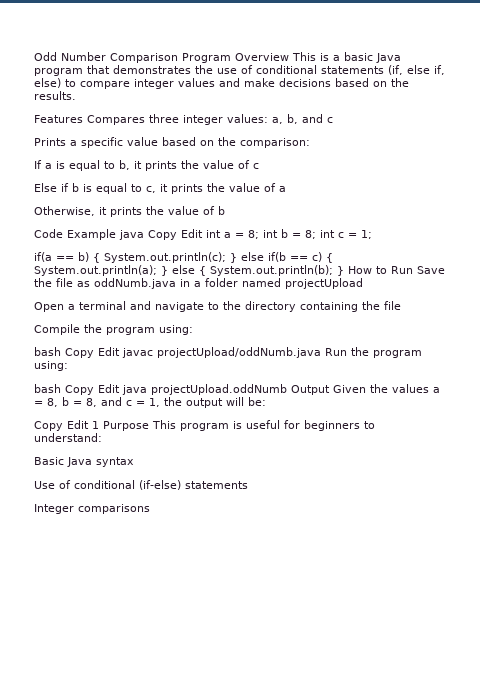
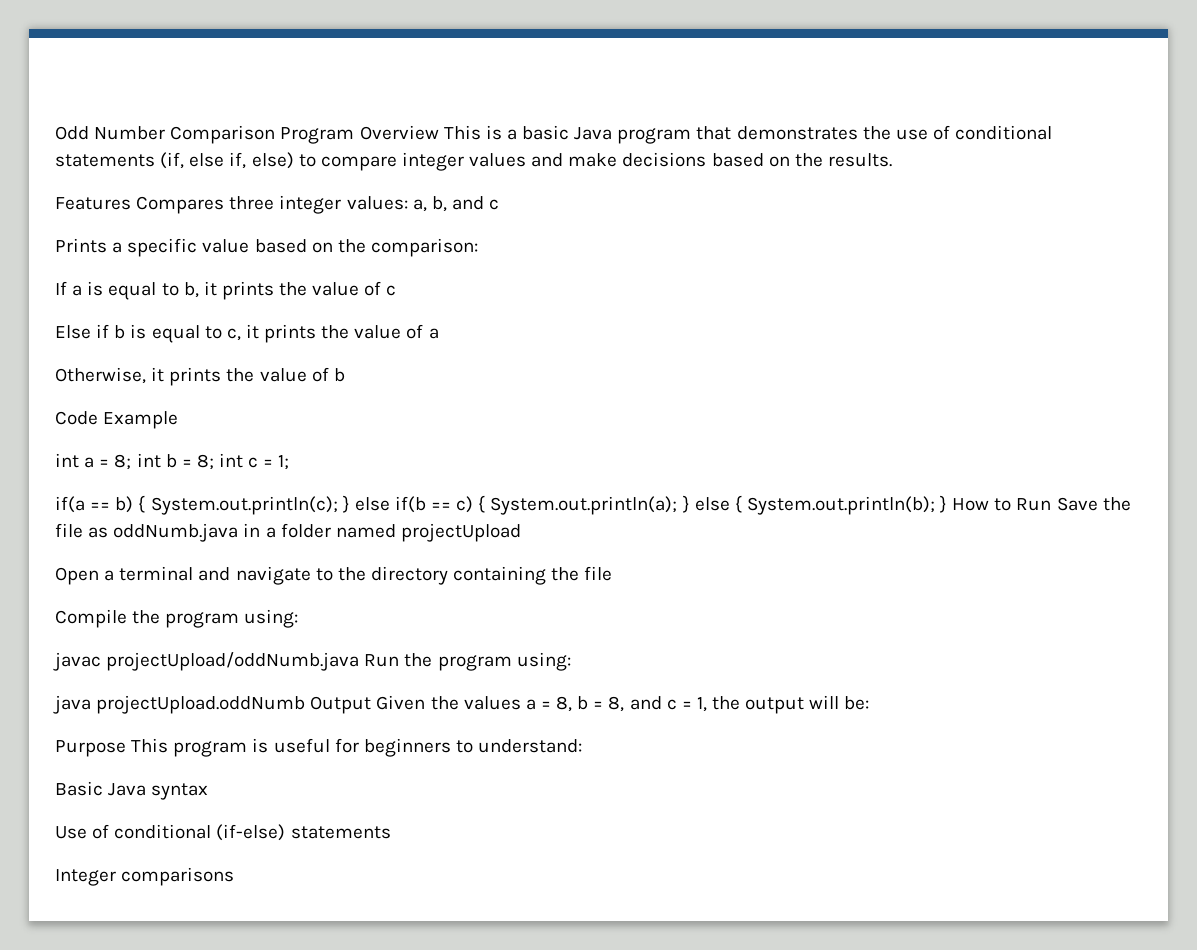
- Code Example java Copy Edit int a = 8; int b = 8; int c = 1;
+ Code Example
+ int a = 8; int b = 8; int c = 1;
- bash Copy Edit javac projectUpload/oddNumb.java Run the program using:
+ javac projectUpload/oddNumb.java Run the program using:
- bash Copy Edit java projectUpload.oddNumb Output Given the values a = 8, b = 8, and c = 1, the output will be:
+ java projectUpload.oddNumb Output Given the values a = 8, b = 8, and c = 1, the output will be:
- Copy Edit 1 Purpose This program is useful for beginners to understand:
+ Purpose This program is useful for beginners to understand:

